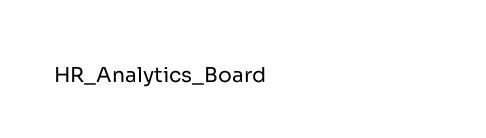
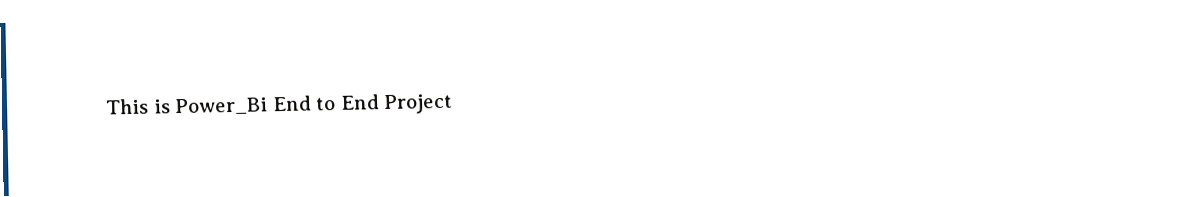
- HR_Analytics_Board
+ This is Power_Bi End to End Project

